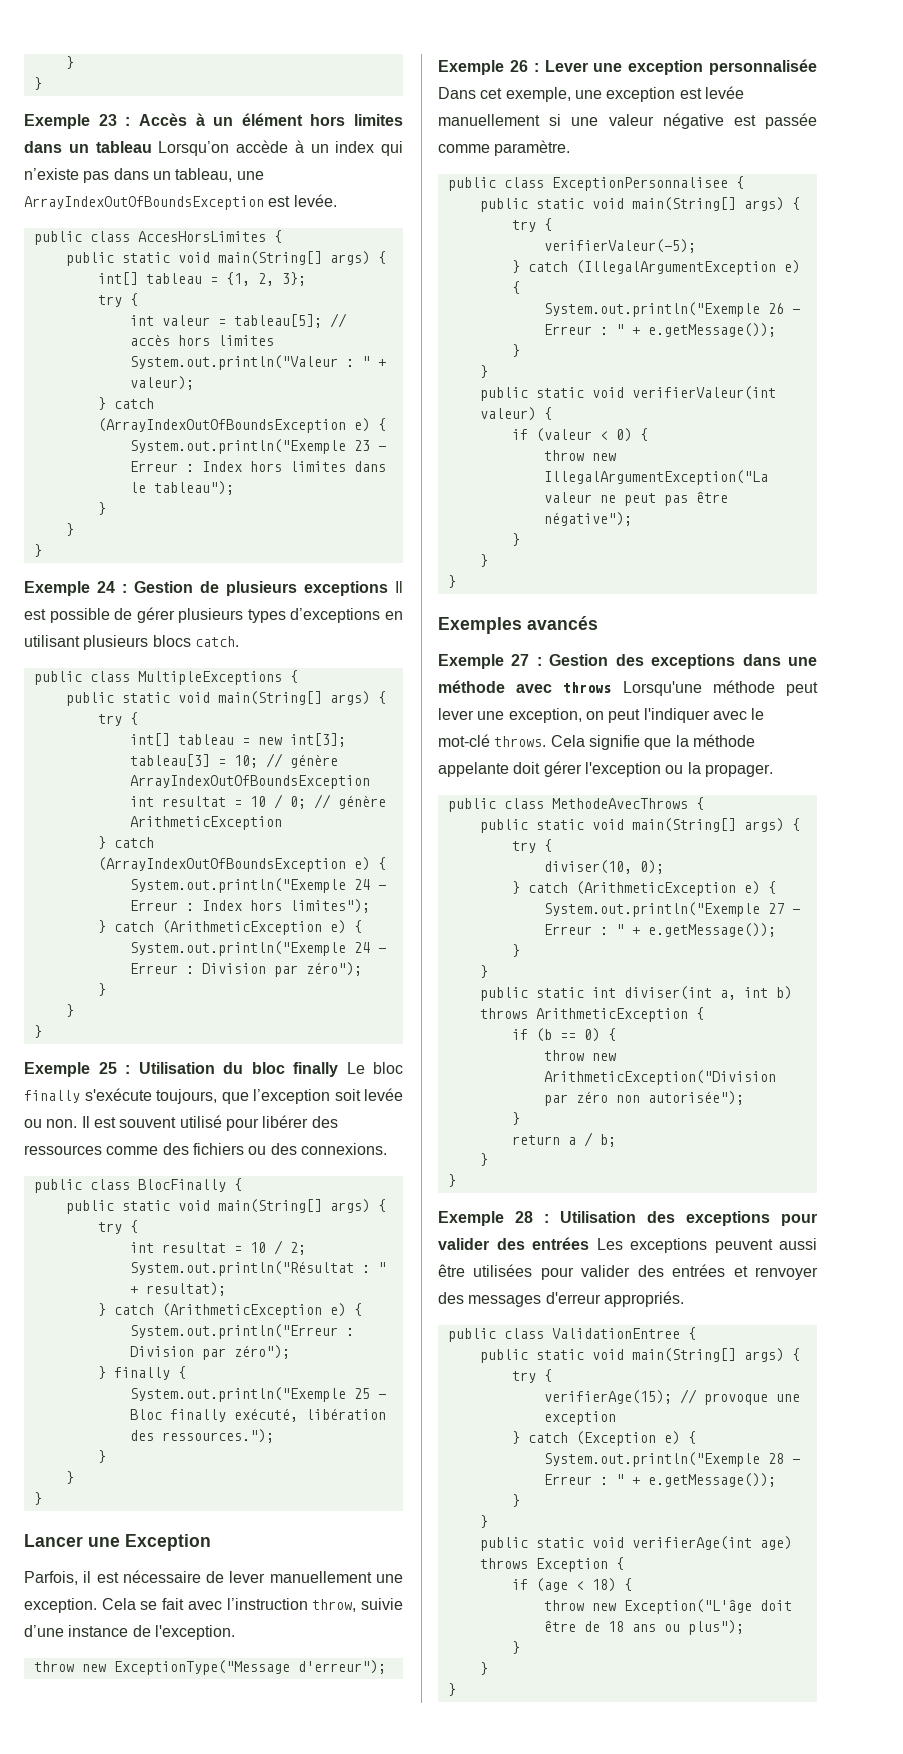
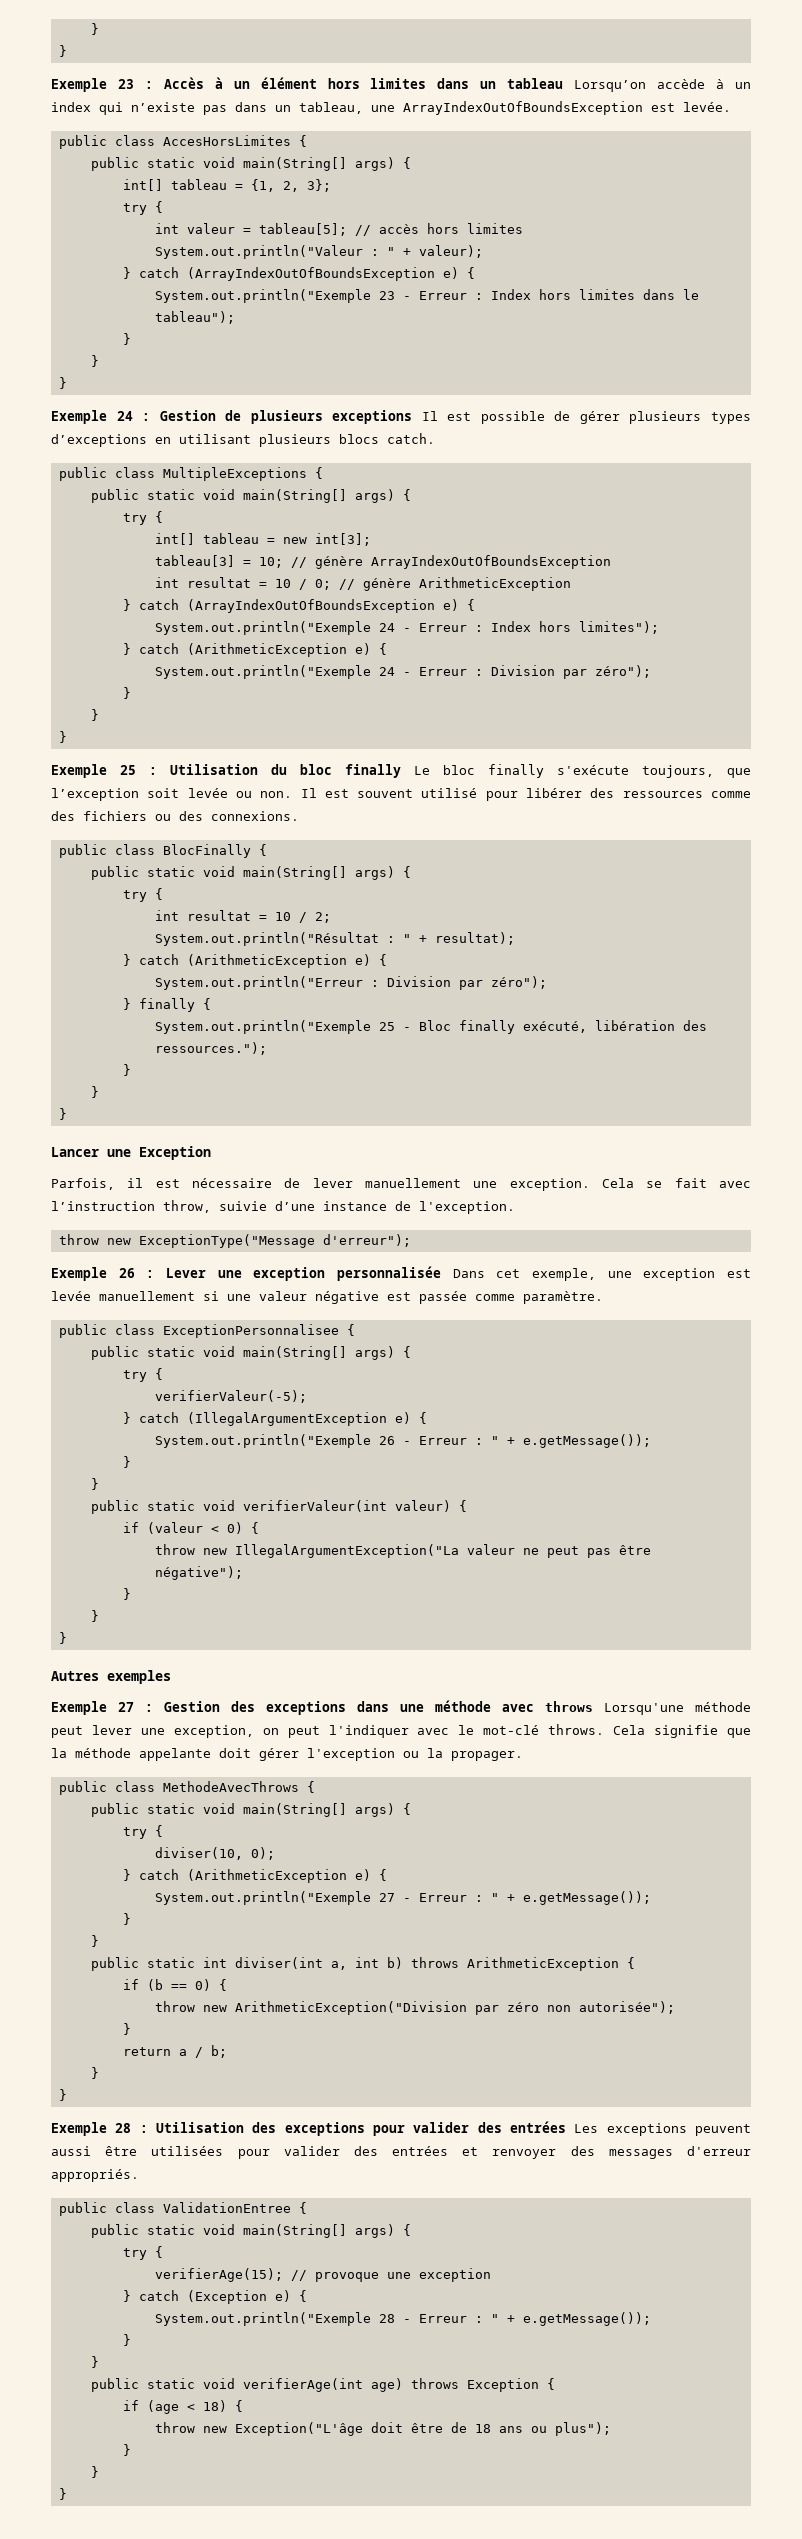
- Exemples avancés
+ Autres exemples

